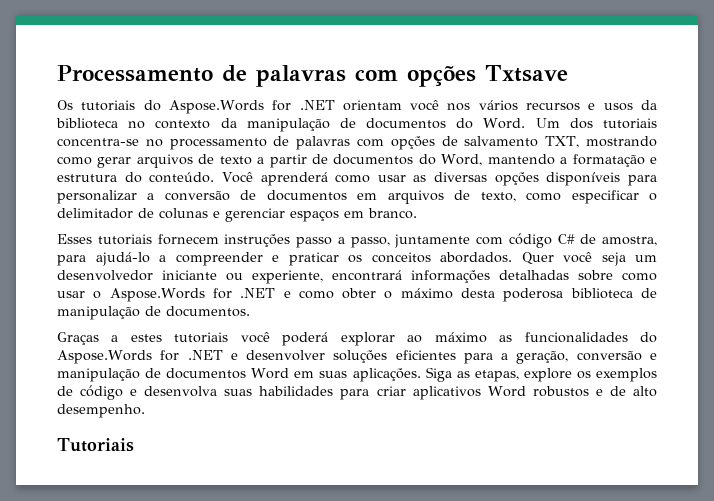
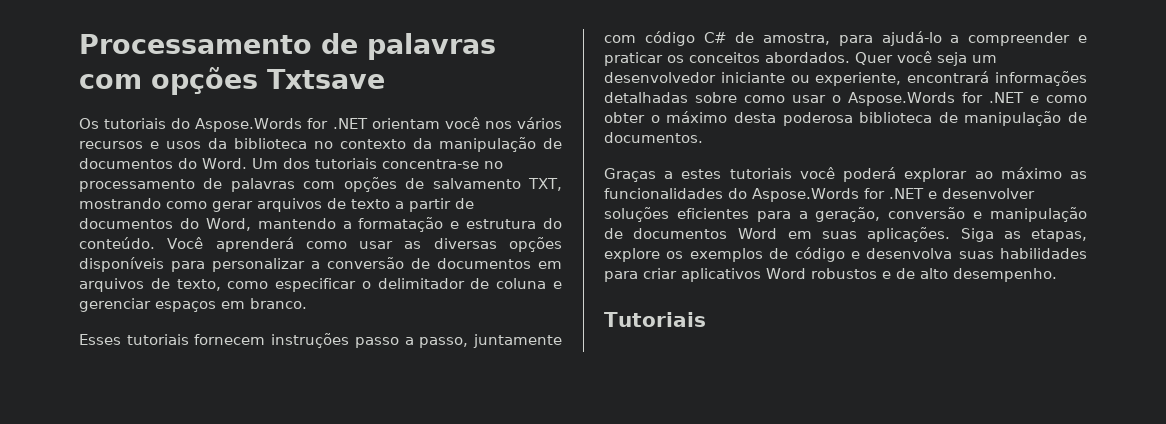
- Você aprenderá como usar as diversas opções disponíveis para personalizar a conversão de documentos em arquivos de texto, como especificar o delimitador de colunas e gerenciar espaços em branco.
+ Você aprenderá como usar as diversas opções disponíveis para personalizar a conversão de documentos em arquivos de texto, como especificar o delimitador de coluna e gerenciar espaços em branco.

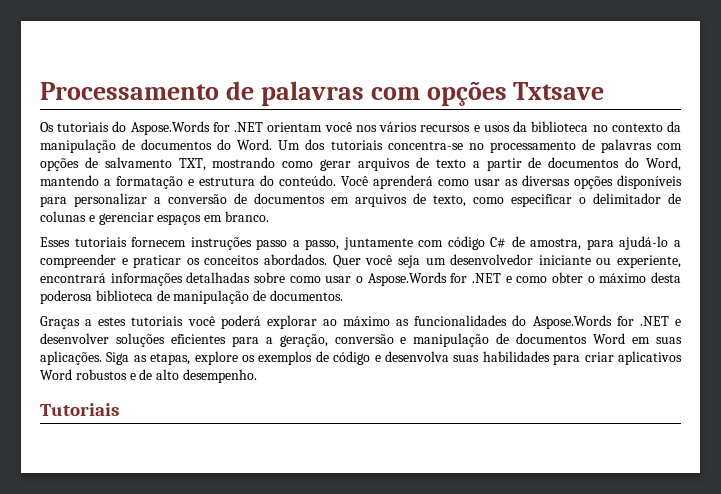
- Você aprenderá como usar as diversas opções disponíveis para personalizar a conversão de documentos em arquivos de texto, como especificar o delimitador de coluna e gerenciar espaços em branco.
+ Você aprenderá como usar as diversas opções disponíveis para personalizar a conversão de documentos em arquivos de texto, como especificar o delimitador de colunas e gerenciar espaços em branco.

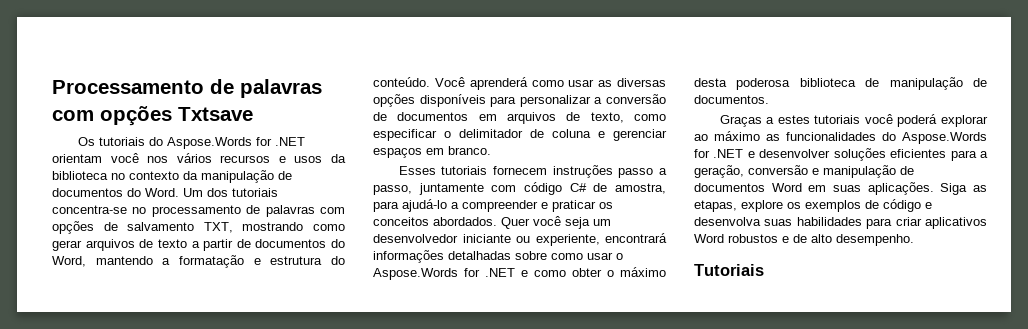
- Você aprenderá como usar as diversas opções disponíveis para personalizar a conversão de documentos em arquivos de texto, como especificar o delimitador de colunas e gerenciar espaços em branco.
+ Você aprenderá como usar as diversas opções disponíveis para personalizar a conversão de documentos em arquivos de texto, como especificar o delimitador de coluna e gerenciar espaços em branco.

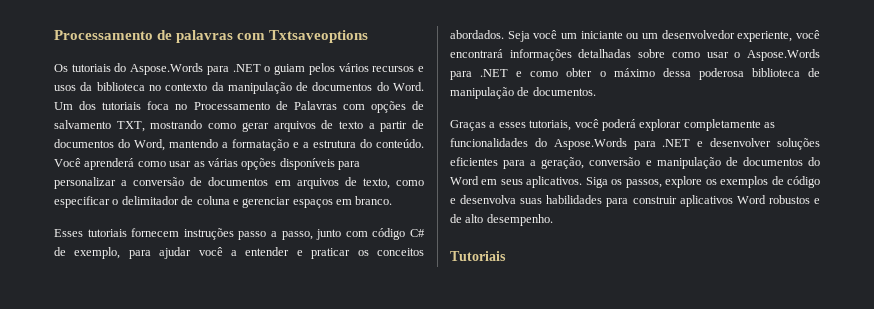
- Processamento de palavras com opções Txtsave
+ Processamento de palavras com Txtsaveoptions
- Os tutoriais do Aspose.Words for .NET orientam você nos vários recursos e usos da biblioteca no contexto da manipulação de documentos do Word.
+ Os tutoriais do Aspose.Words para .NET o guiam pelos vários recursos e usos da biblioteca no contexto da manipulação de documentos do Word.
- Um dos tutoriais concentra-se no processamento de palavras com opções de salvamento TXT, mostrando como gerar arquivos de texto a partir de documentos do Word, mantendo a formatação e estrutura do conteúdo.
+ Um dos tutoriais foca no Processamento de Palavras com opções de salvamento TXT, mostrando como gerar arquivos de texto a partir de documentos do Word, mantendo a formatação e a estrutura do conteúdo.
- Você aprenderá como usar as diversas opções disponíveis para personalizar a conversão de documentos em arquivos de texto, como especificar o delimitador de coluna e gerenciar espaços em branco.
+ Você aprenderá como usar as várias opções disponíveis para personalizar a conversão de documentos em arquivos de texto, como especificar o delimitador de coluna e gerenciar espaços em branco.
- Esses tutoriais fornecem instruções passo a passo, juntamente com código C# de amostra, para ajudá-lo a compreender e praticar os conceitos abordados.
+ Esses tutoriais fornecem instruções passo a passo, junto com código C# de exemplo, para ajudar você a entender e praticar os conceitos abordados.
- Quer você seja um desenvolvedor iniciante ou experiente, encontrará informações detalhadas sobre como usar o Aspose.Words for .NET e como obter o máximo desta poderosa biblioteca de manipulação de documentos.
+ Seja você um iniciante ou um desenvolvedor experiente, você encontrará informações detalhadas sobre como usar o Aspose.Words para .NET e como obter o máximo dessa poderosa biblioteca de manipulação de documentos.
- Graças a estes tutoriais você poderá explorar ao máximo as funcionalidades do Aspose.Words for .NET e desenvolver soluções eficientes para a geração, conversão e manipulação de documentos Word em suas aplicações. Siga as etapas, explore os exemplos de código e desenvolva suas habilidades para criar aplicativos Word robustos e de alto desempenho.
+ Graças a esses tutoriais, você poderá explorar completamente as funcionalidades do Aspose.Words para .NET e desenvolver soluções eficientes para a geração, conversão e manipulação de documentos do Word em seus aplicativos. Siga os passos, explore os exemplos de código e desenvolva suas habilidades para construir aplicativos Word robustos e de alto desempenho.

